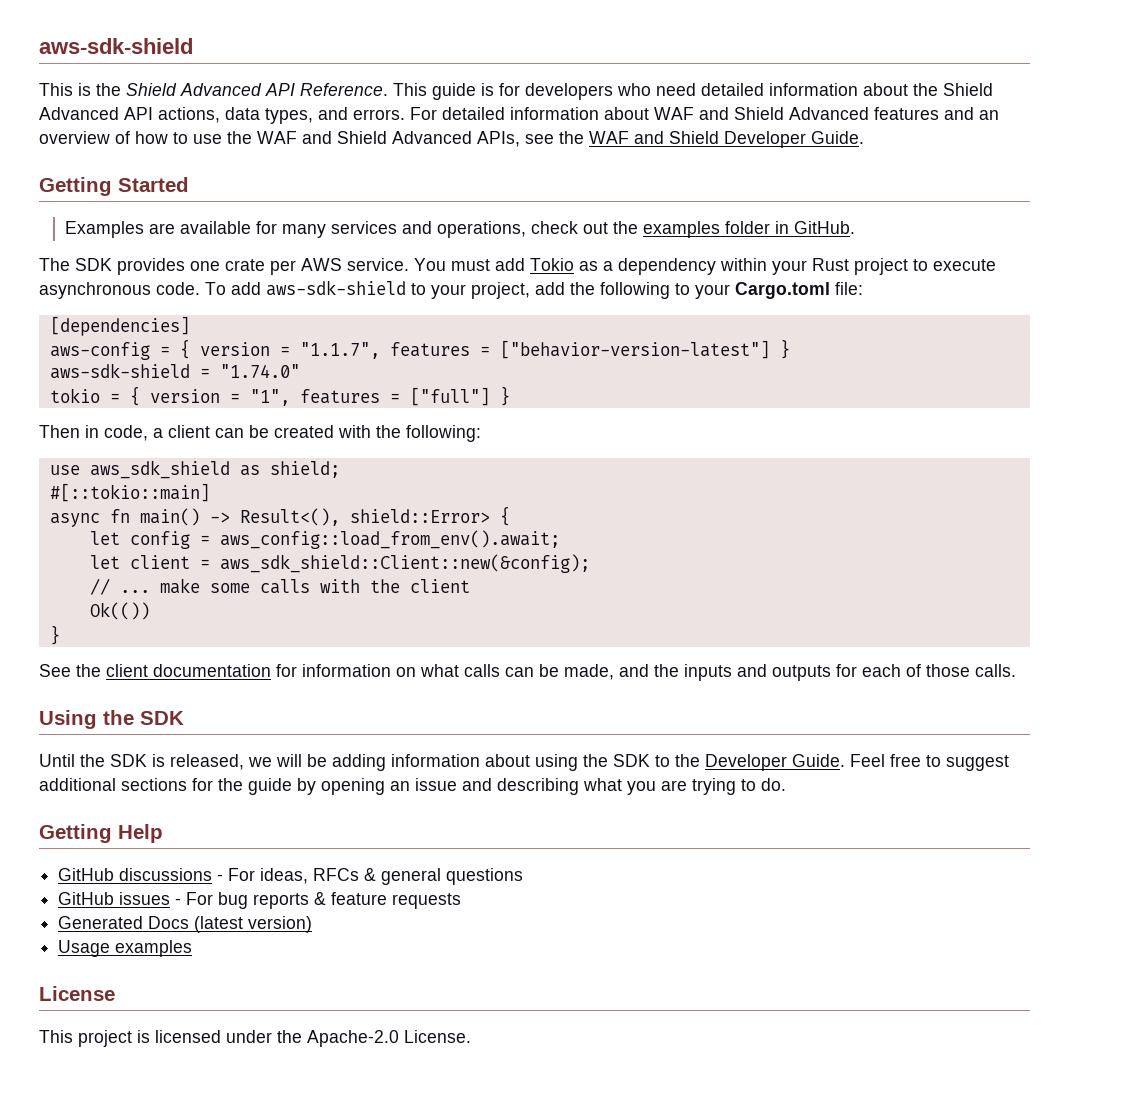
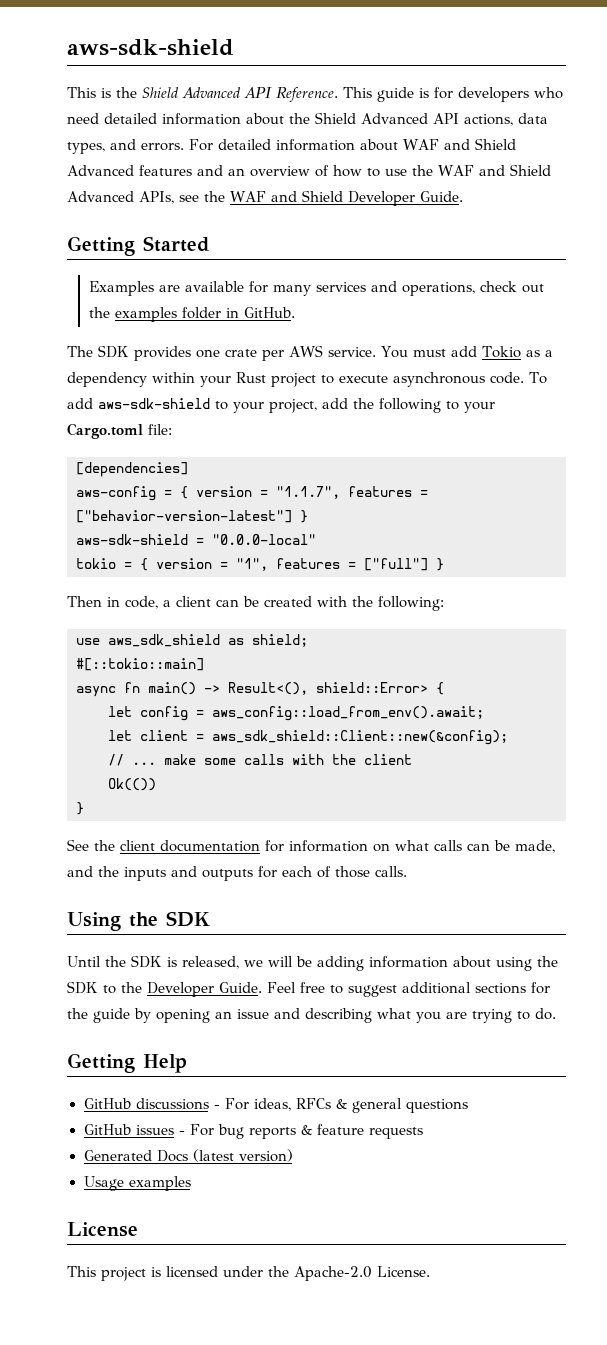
- aws-sdk-shield = "1.74.0"
+ aws-sdk-shield = "0.0.0-local"

